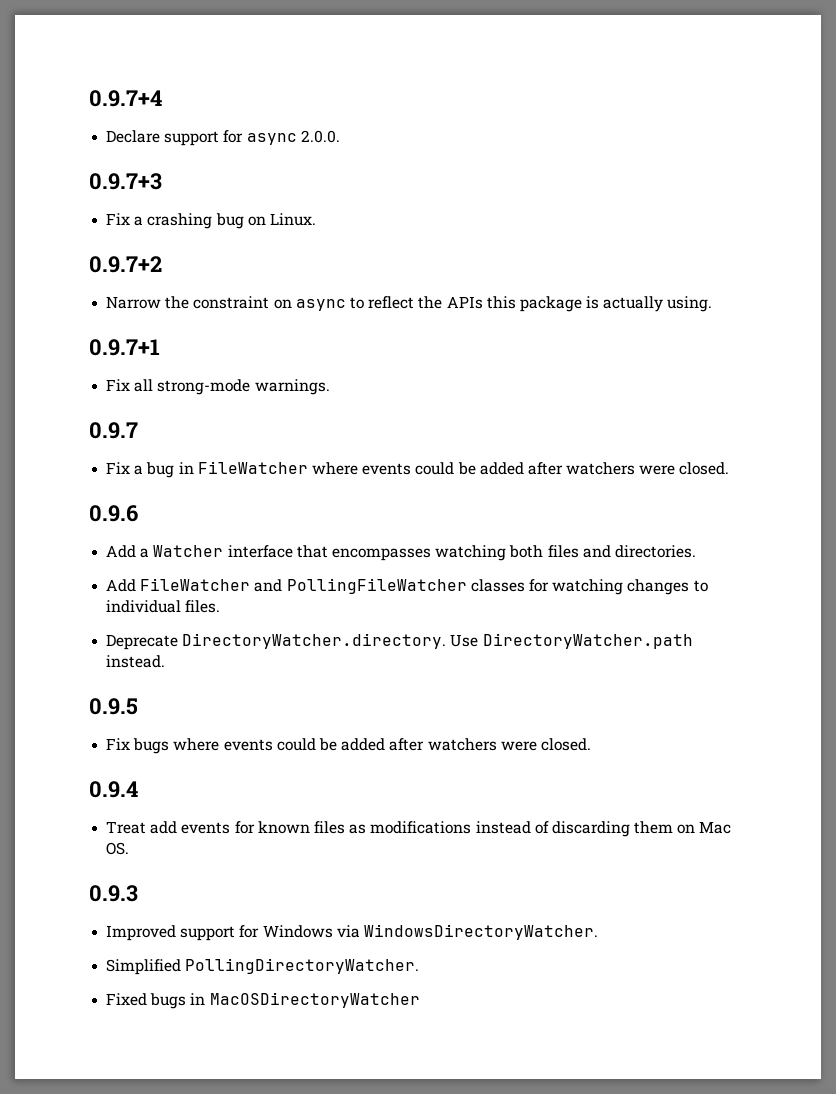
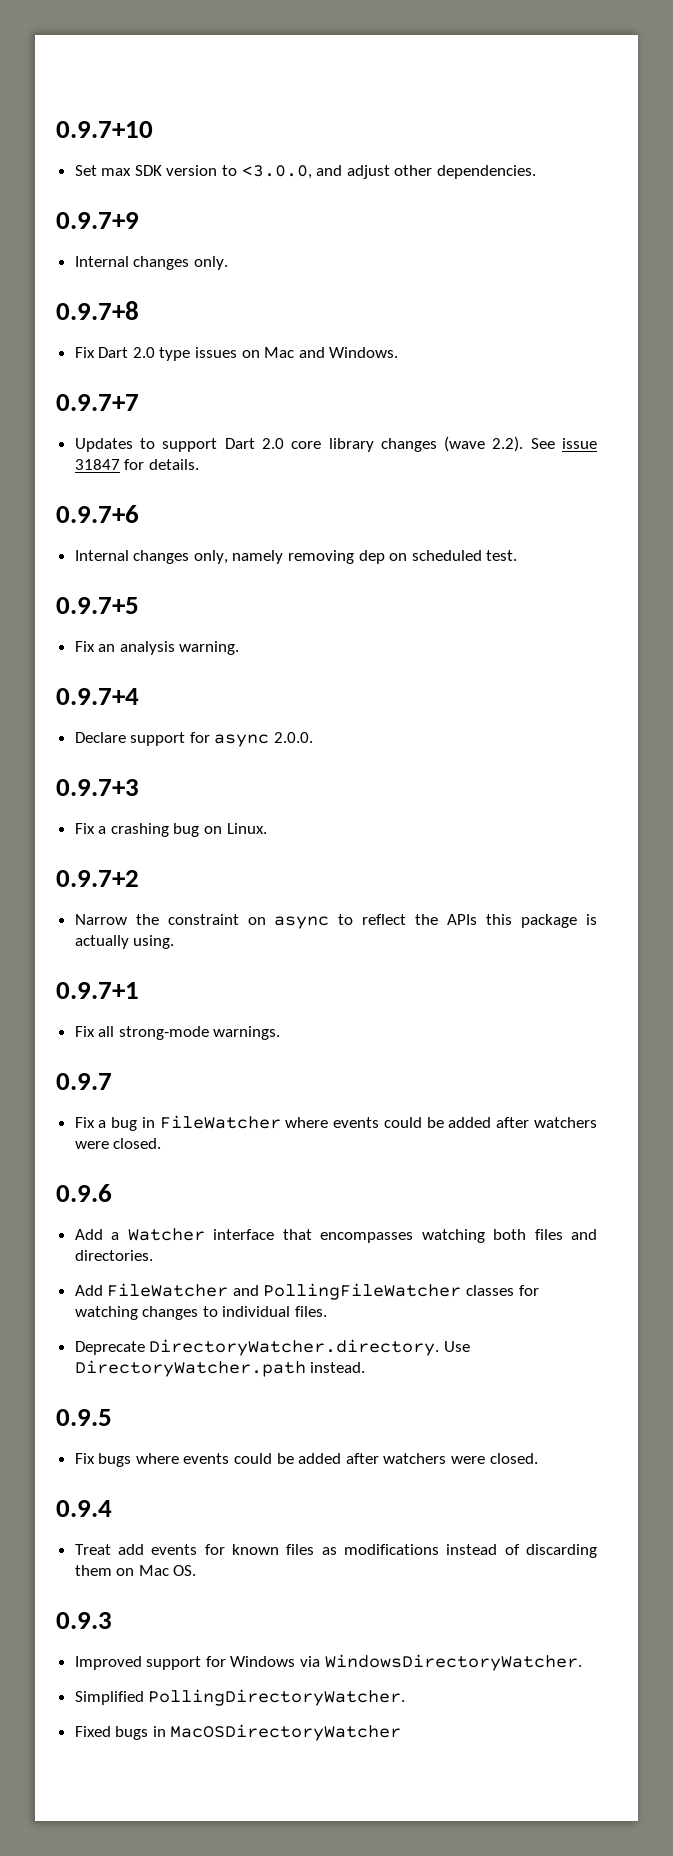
+ 0.9.7+10
+ Set max SDK version to <3.0.0, and adjust other dependencies.
+ 0.9.7+9
+ Internal changes only.
+ 0.9.7+8
+ Fix Dart 2.0 type issues on Mac and Windows.
+ 0.9.7+7
+ Updates to support Dart 2.0 core library changes (wave 2.2). See issue 31847 for details.
+ 0.9.7+6
+ Internal changes only, namely removing dep on scheduled test.
+ 0.9.7+5
+ Fix an analysis warning.

